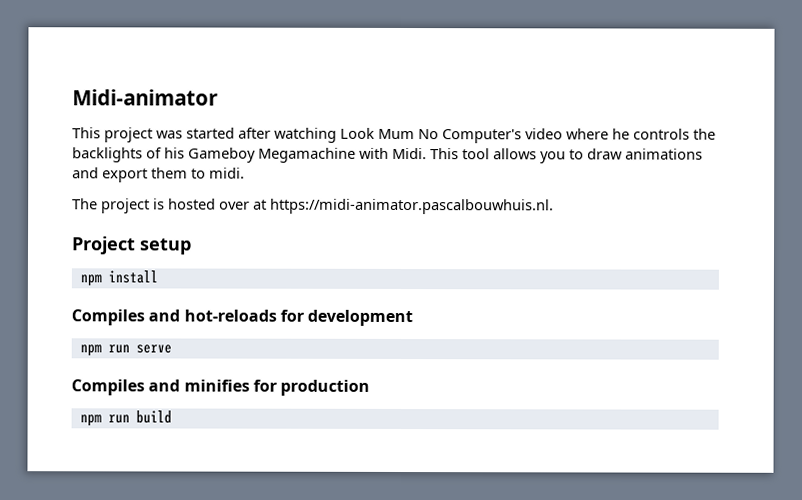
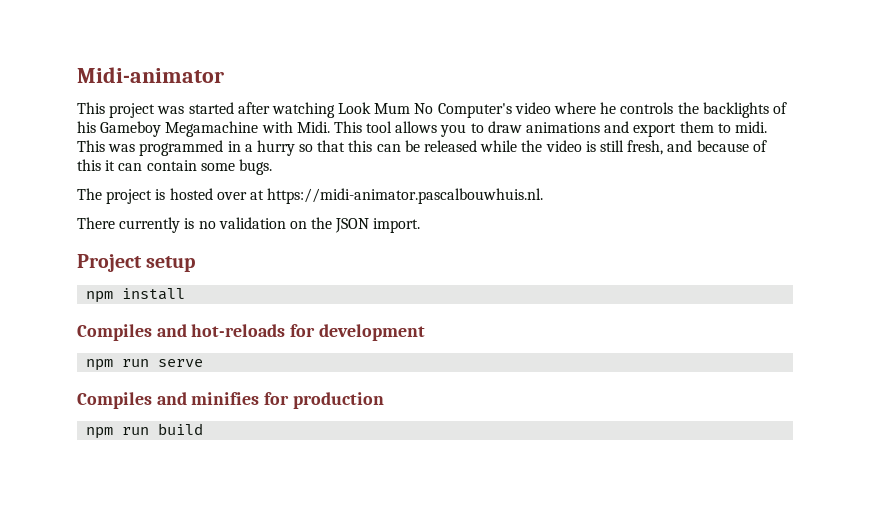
+ This was programmed in a hurry so that this can be released while the video is still fresh, and because of this it can contain some bugs.
+ There currently is no validation on the JSON import.

